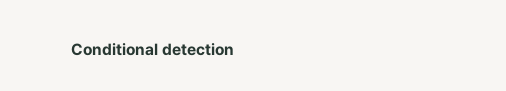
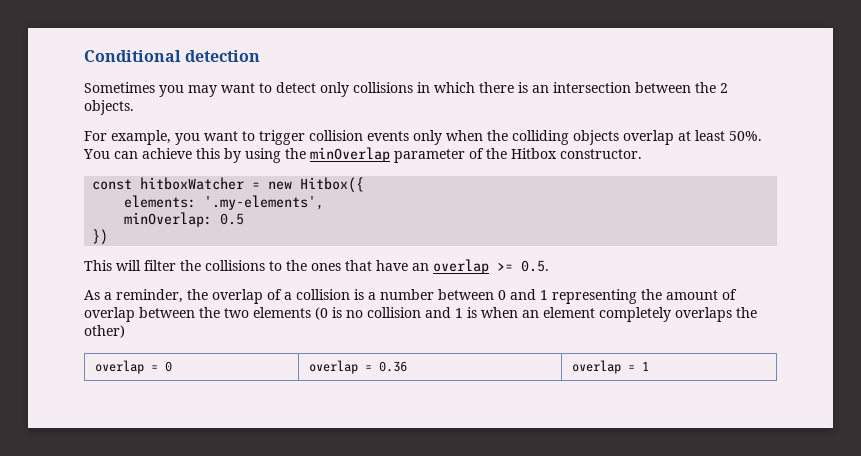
+ Sometimes you may want to detect only collisions in which there is an intersection between the 2 objects.
+ For example, you want to trigger collision events only when the colliding objects overlap at least 50%. You can achieve this by using the minOverlap parameter of the Hitbox constructor.
+ const hitboxWatcher = new Hitbox({
+ elements: '.my-elements',
+ minOverlap: 0.5
+ })
+ This will filter the collisions to the ones that have an overlap >= 0.5.
+ As a reminder, the overlap of a collision is a number between 0 and 1 representing the amount of overlap between the two elements (0 is no collision and 1 is when an element completely overlaps the other)
+ overlap = 0 | overlap = 0.36 | overlap = 1

